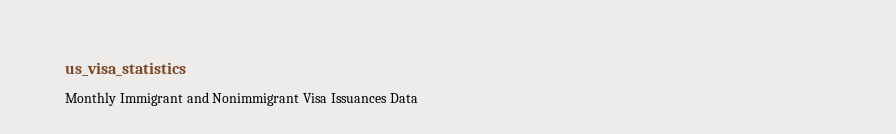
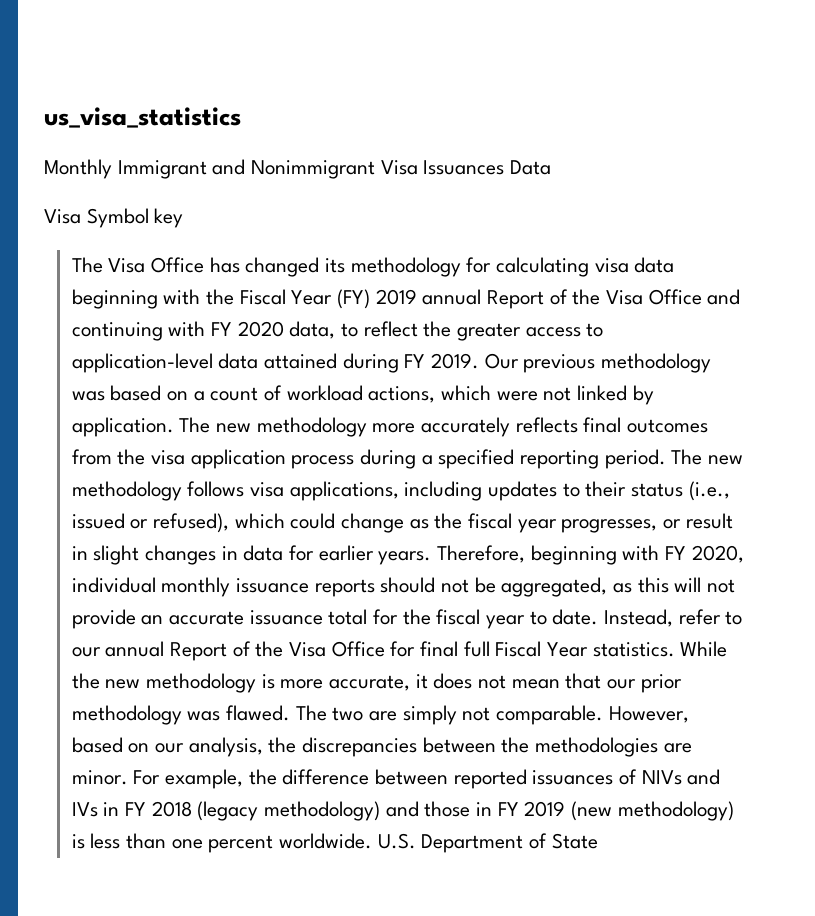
+ Visa Symbol key
+ The Visa Office has changed its methodology for calculating visa data beginning with the Fiscal Year (FY) 2019 annual Report of the Visa Office and continuing with FY 2020 data, to reflect the greater access to application-level data attained during FY 2019. Our previous methodology was based on a count of workload actions, which were not linked by application. The new methodology more accurately reflects final outcomes from the visa application process during a specified reporting period. The new methodology follows visa applications, including updates to their status (i.e., issued or refused), which could change as the fiscal year progresses, or result in slight changes in data for earlier years. Therefore, beginning with FY 2020, individual monthly issuance reports should not be aggregated, as this will not provide an accurate issuance total for the fiscal year to date. Instead, refer to our annual Report of the Visa Office for final full Fiscal Year statistics. While the new methodology is more accurate, it does not mean that our prior methodology was flawed. The two are simply not comparable. However, based on our analysis, the discrepancies between the methodologies are minor. For example, the difference between reported issuances of NIVs and IVs in FY 2018 (legacy methodology) and those in FY 2019 (new methodology) is less than one percent worldwide. U.S. Department of State

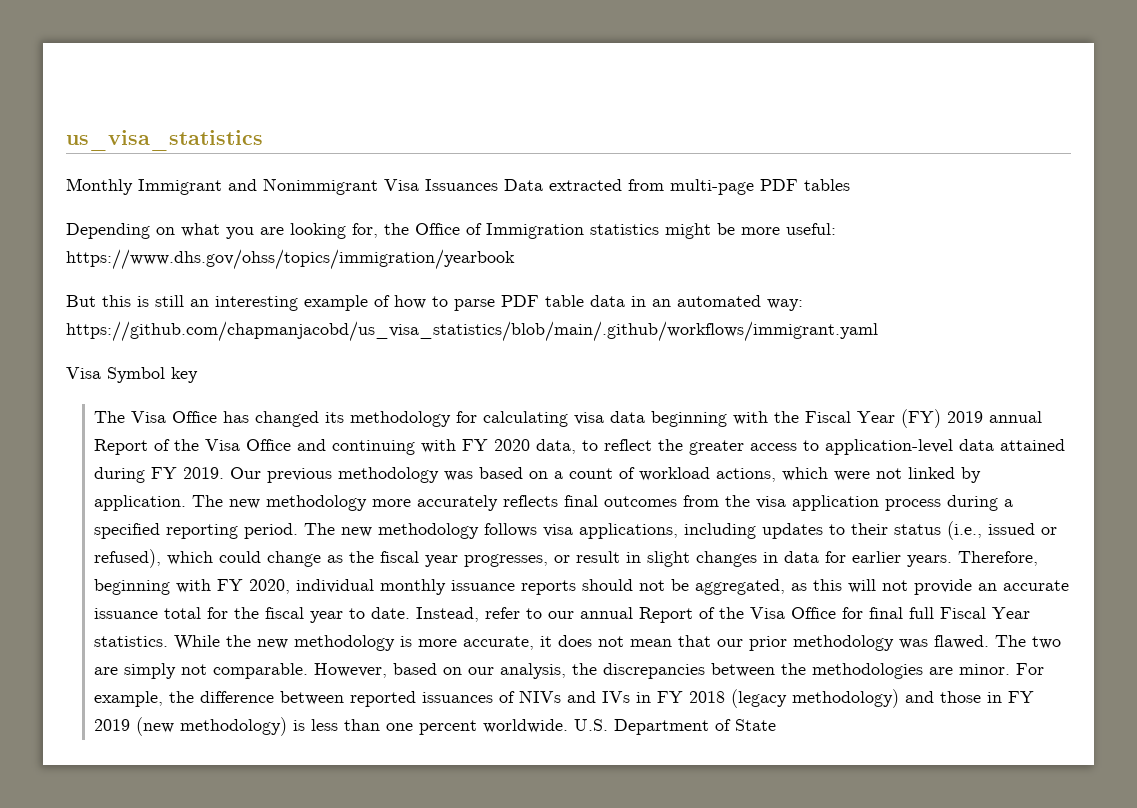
- Monthly Immigrant and Nonimmigrant Visa Issuances Data
+ Monthly Immigrant and Nonimmigrant Visa Issuances Data extracted from multi-page PDF tables
+ Depending on what you are looking for, the Office of Immigration statistics might be more useful: https://www.dhs.gov/ohss/topics/immigration/yearbook
+ But this is still an interesting example of how to parse PDF table data in an automated way: https://github.com/chapmanjacobd/us_visa_statistics/blob/main/.github/workflows/immigrant.yaml

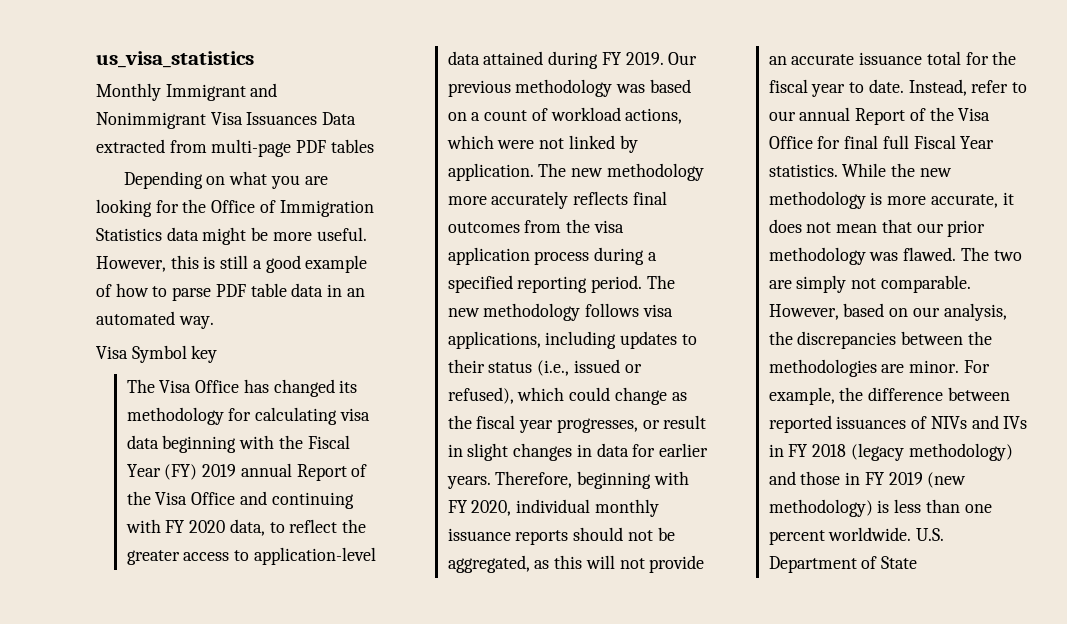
- Depending on what you are looking for, the Office of Immigration statistics might be more useful: https://www.dhs.gov/ohss/topics/immigration/yearbook
- But this is still an interesting example of how to parse PDF table data in an automated way: https://github.com/chapmanjacobd/us_visa_statistics/blob/main/.github/workflows/immigrant.yaml
+ Depending on what you are looking for the Office of Immigration Statistics data might be more useful. However, this is still a good example of how to parse PDF table data in an automated way.

